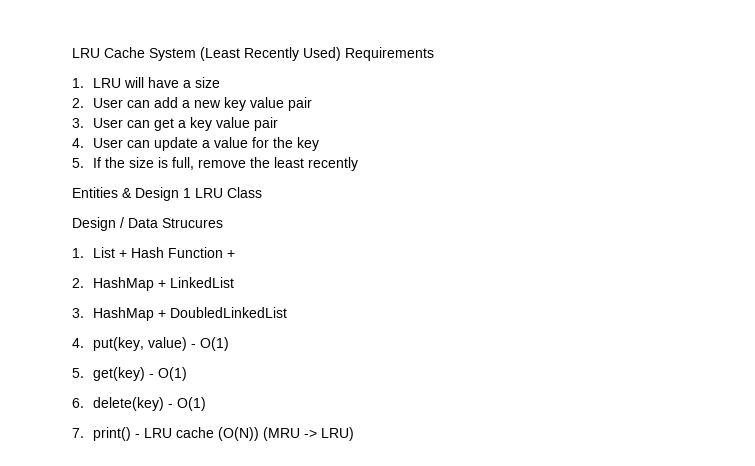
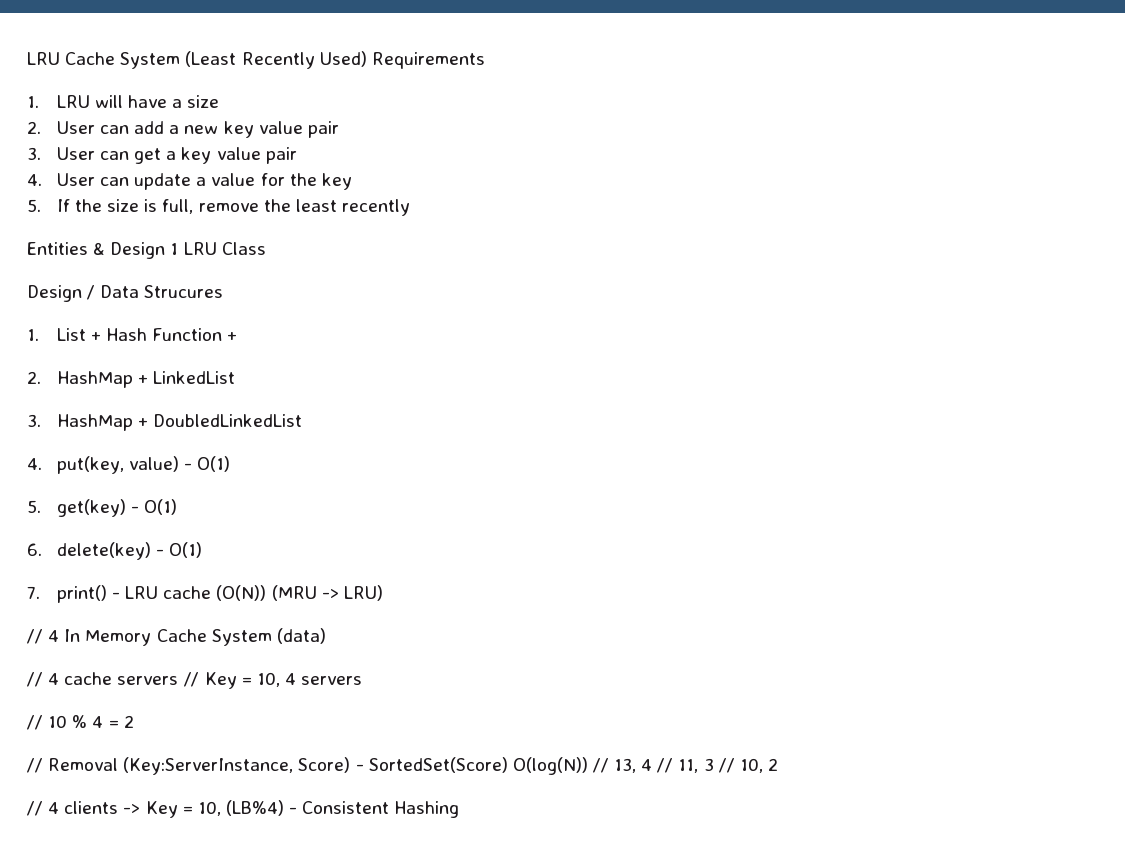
+ // 4 In Memory Cache System (data)
+ // 4 cache servers // Key = 10, 4 servers
+ // 10 % 4 = 2
+ // Removal (Key:ServerInstance, Score) - SortedSet(Score) O(log(N)) // 13, 4 // 11, 3 // 10, 2
+ // 4 clients -> Key = 10, (LB%4) - Consistent Hashing

